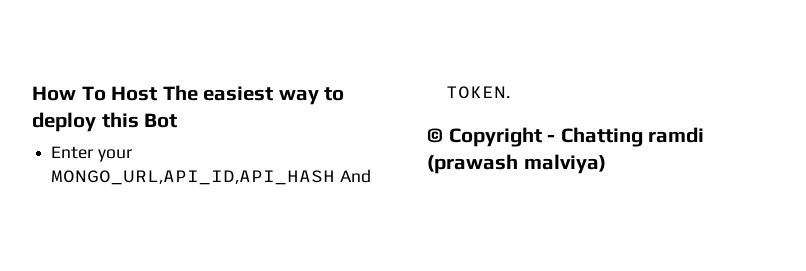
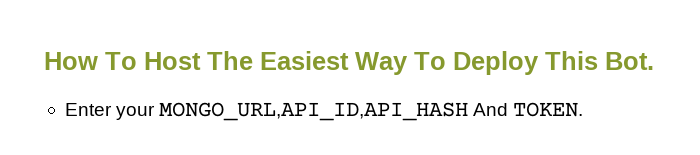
- How To Host The easiest way to deploy this Bot
+ How To Host The Easiest Way To Deploy This Bot.
- © Copyright - Chatting ramdi (prawash malviya)

